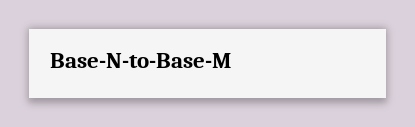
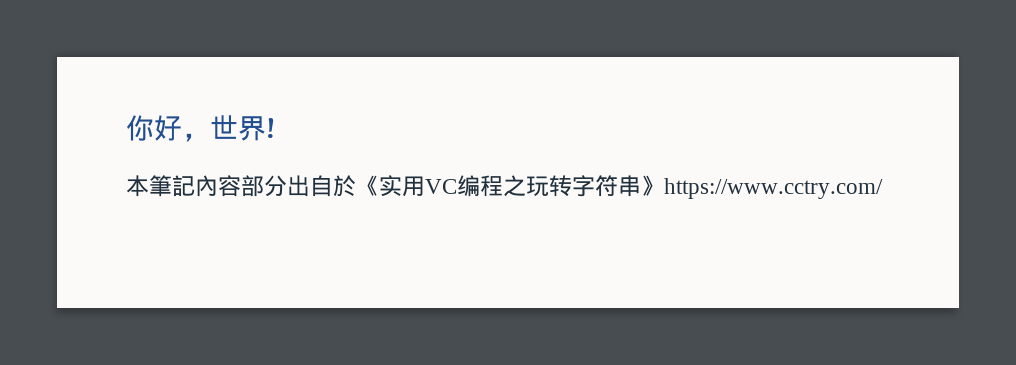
- Base-N-to-Base-M
+ 你好，世界!
+ 本筆記內容部分出自於《实用VC编程之玩转字符串》https://www.cctry.com/

